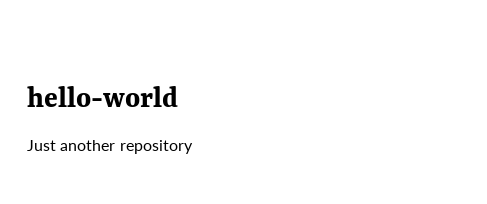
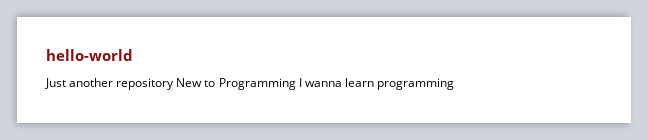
- Just another repository
+ Just another repository New to Programming I wanna learn programming

